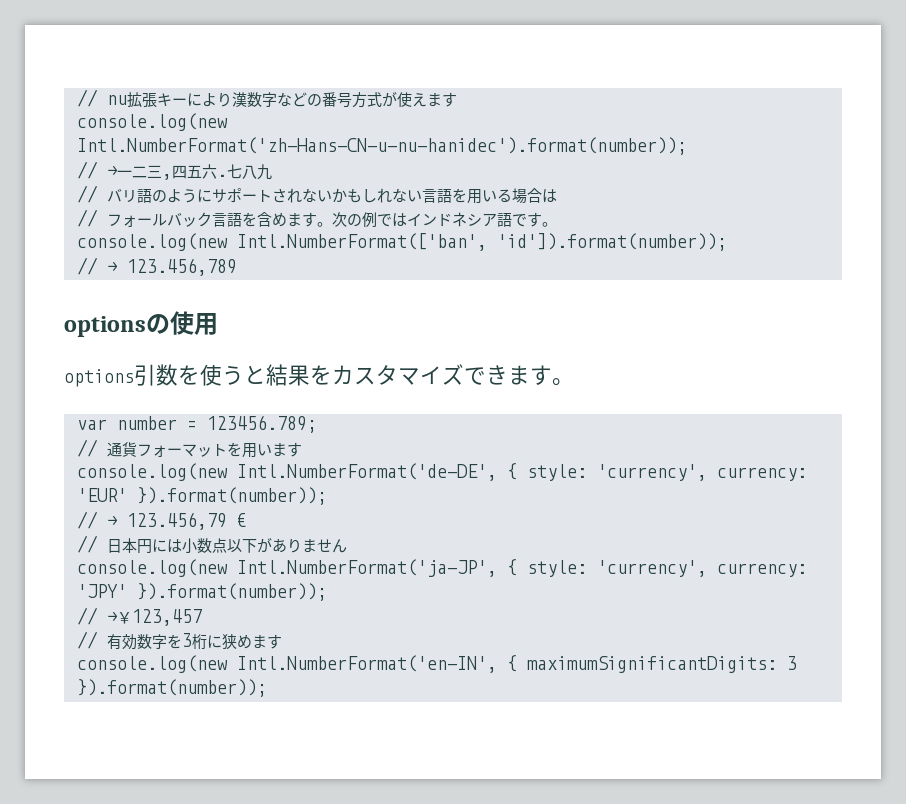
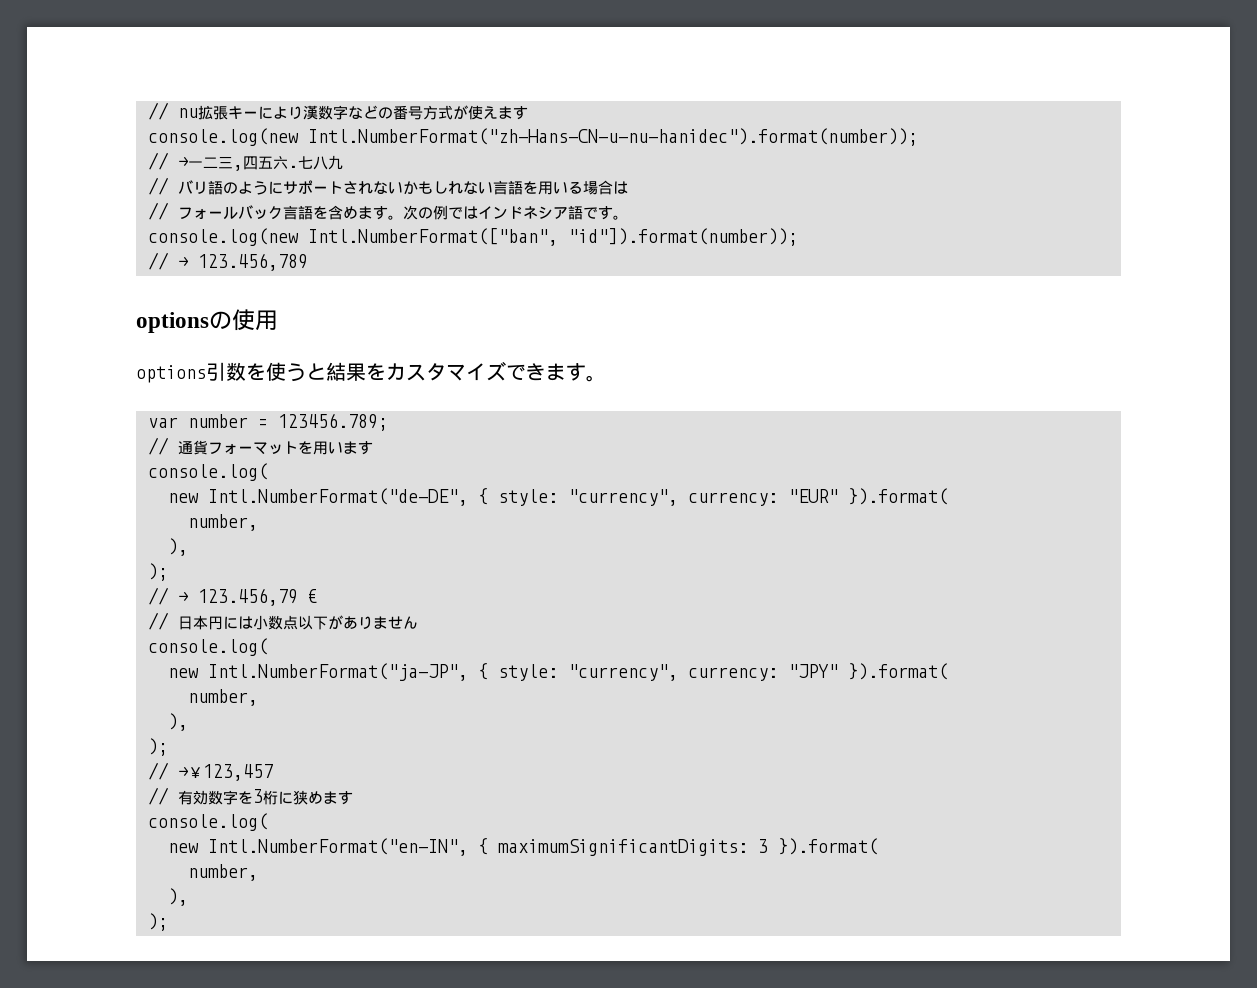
- console.log(new Intl.NumberFormat('zh-Hans-CN-u-nu-hanidec').format(number));
+ console.log(new Intl.NumberFormat("zh-Hans-CN-u-nu-hanidec").format(number));
- console.log(new Intl.NumberFormat(['ban', 'id']).format(number));
+ console.log(new Intl.NumberFormat(["ban", "id"]).format(number));
  // 通貨フォーマットを用います
- console.log(new Intl.NumberFormat('de-DE', { style: 'currency', currency: 'EUR' }).format(number));
+ console.log(
+ new Intl.NumberFormat("de-DE", { style: "currency", currency: "EUR" }).format(
+ number,
+ ),
+ );
  // 日本円には小数点以下がありません
- console.log(new Intl.NumberFormat('ja-JP', { style: 'currency', currency: 'JPY' }).format(number));
+ console.log(
+ new Intl.NumberFormat("ja-JP", { style: "currency", currency: "JPY" }).format(
+ number,
+ ),
+ );
  // 有効数字を3桁に狭めます
- console.log(new Intl.NumberFormat('en-IN', { maximumSignificantDigits: 3 }).format(number));
+ console.log(
+ new Intl.NumberFormat("en-IN", { maximumSignificantDigits: 3 }).format(
+ number,
+ ),
+ );

